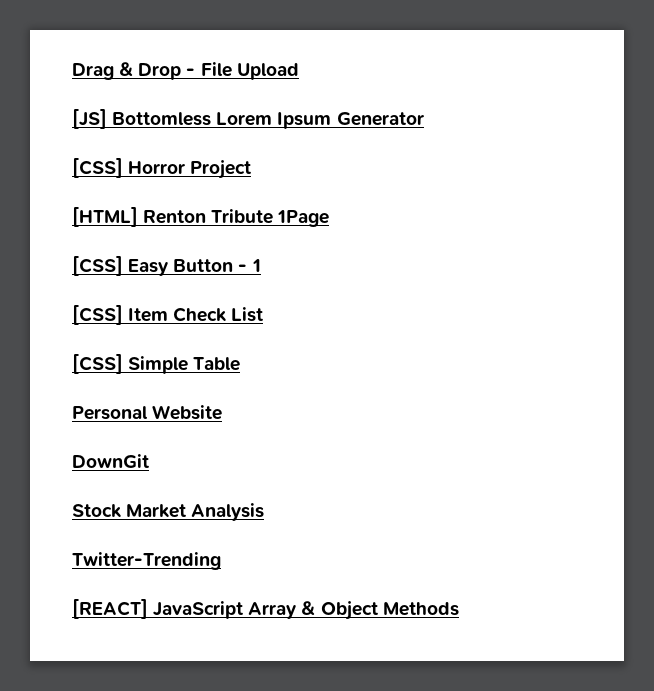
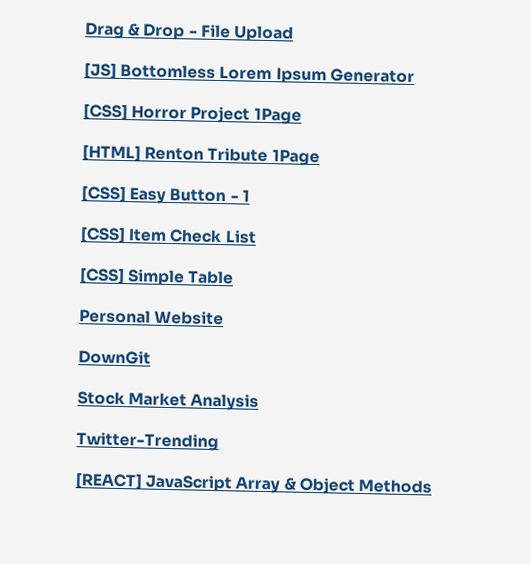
- [CSS] Horror Project
+ [CSS] Horror Project 1Page

